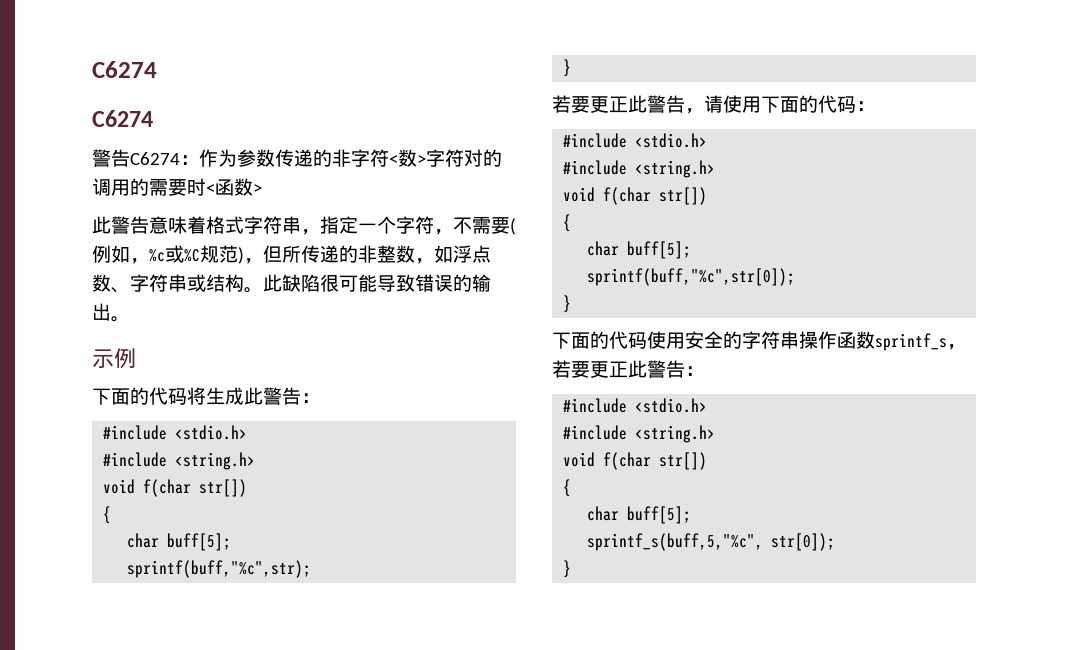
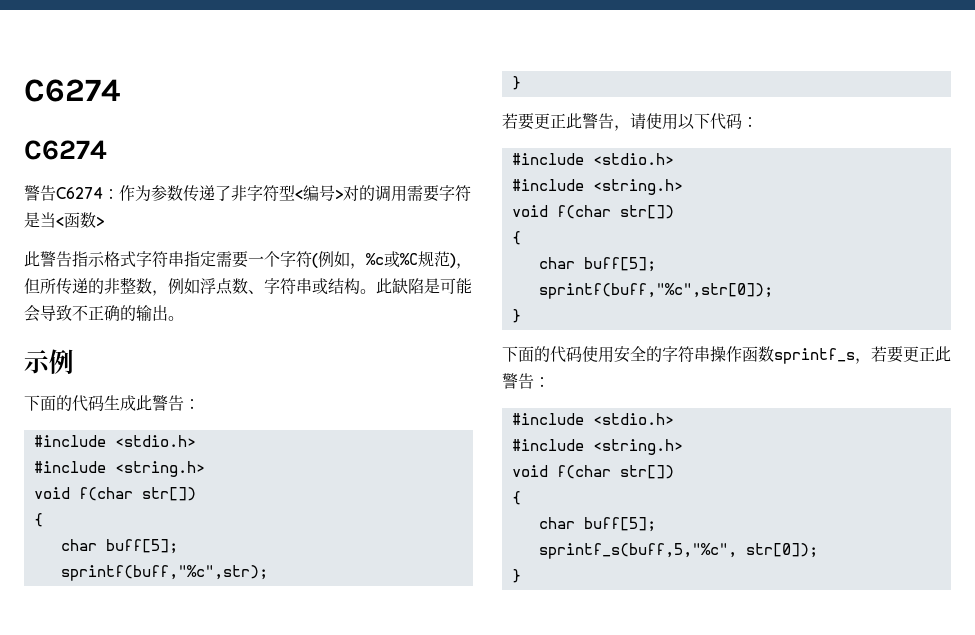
- 警告C6274：作为参数传递的非字符<数>字符对的调用的需要时<函数>
+ 警告C6274：作为参数传递了非字符型<编号>对的调用需要字符是当<函数>
- 此警告意味着格式字符串，指定一个字符，不需要(例如，%c或%C规范)，但所传递的非整数，如浮点数、字符串或结构。
+ 此警告指示格式字符串指定需要一个字符(例如，%c或%C规范)，但所传递的非整数，例如浮点数、字符串或结构。
- 此缺陷很可能导致错误的输出。
+ 此缺陷是可能会导致不正确的输出。
- 下面的代码将生成此警告：
+ 下面的代码生成此警告：
- 若要更正此警告，请使用下面的代码：
+ 若要更正此警告，请使用以下代码：

